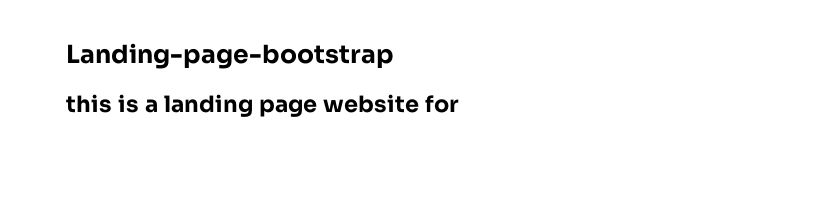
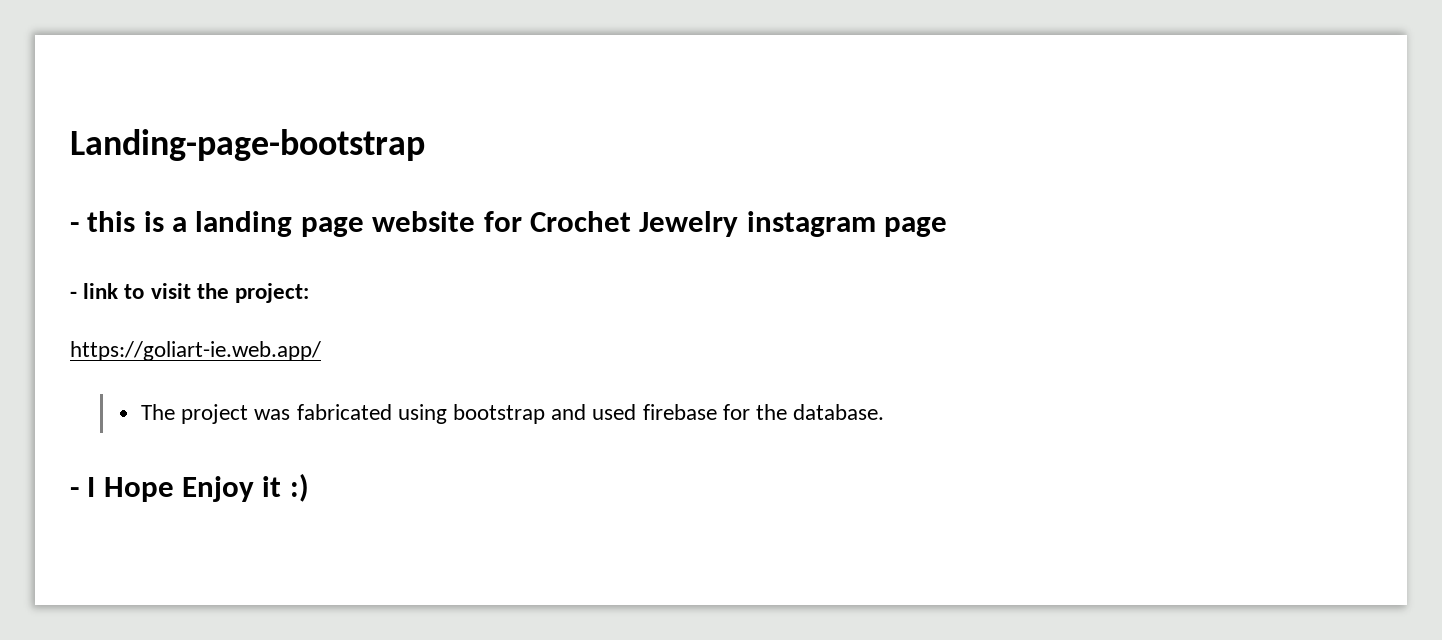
- this is a landing page website for
+ - this is a landing page website for Crochet Jewelry instagram page
+ - link to visit the project:
+ https://goliart-ie.web.app/
+ The project was fabricated using bootstrap and used firebase for the database.
+ - I Hope Enjoy it :)

